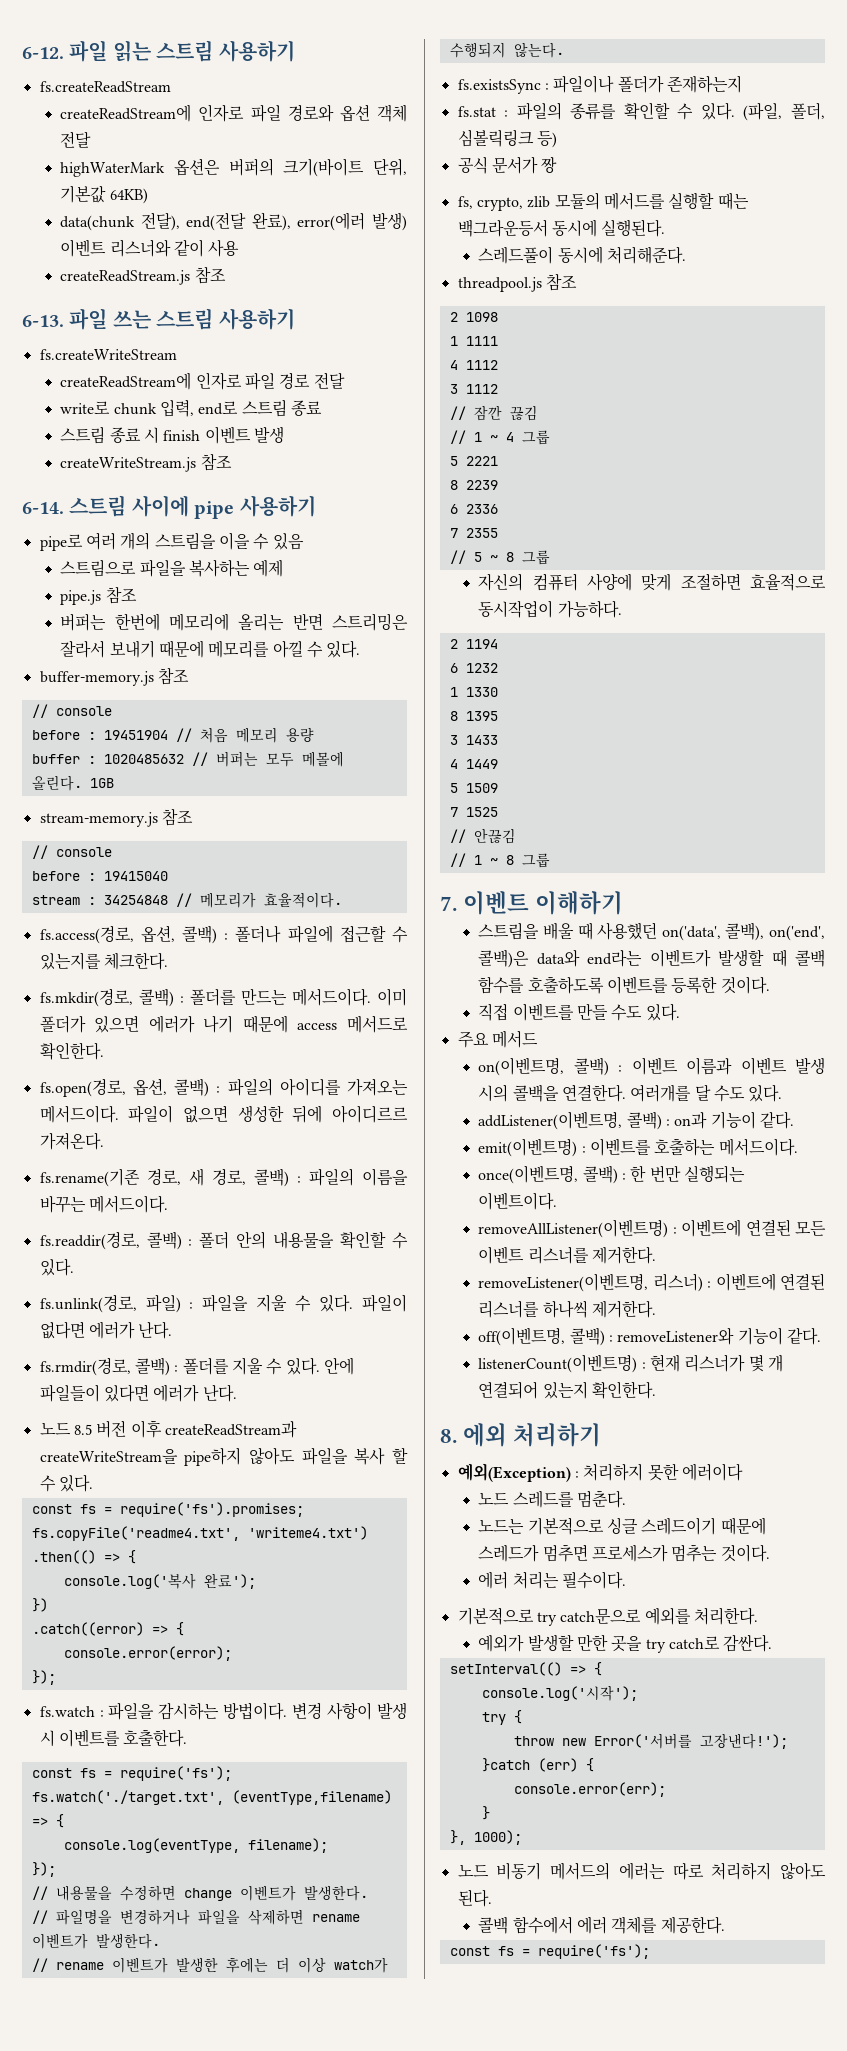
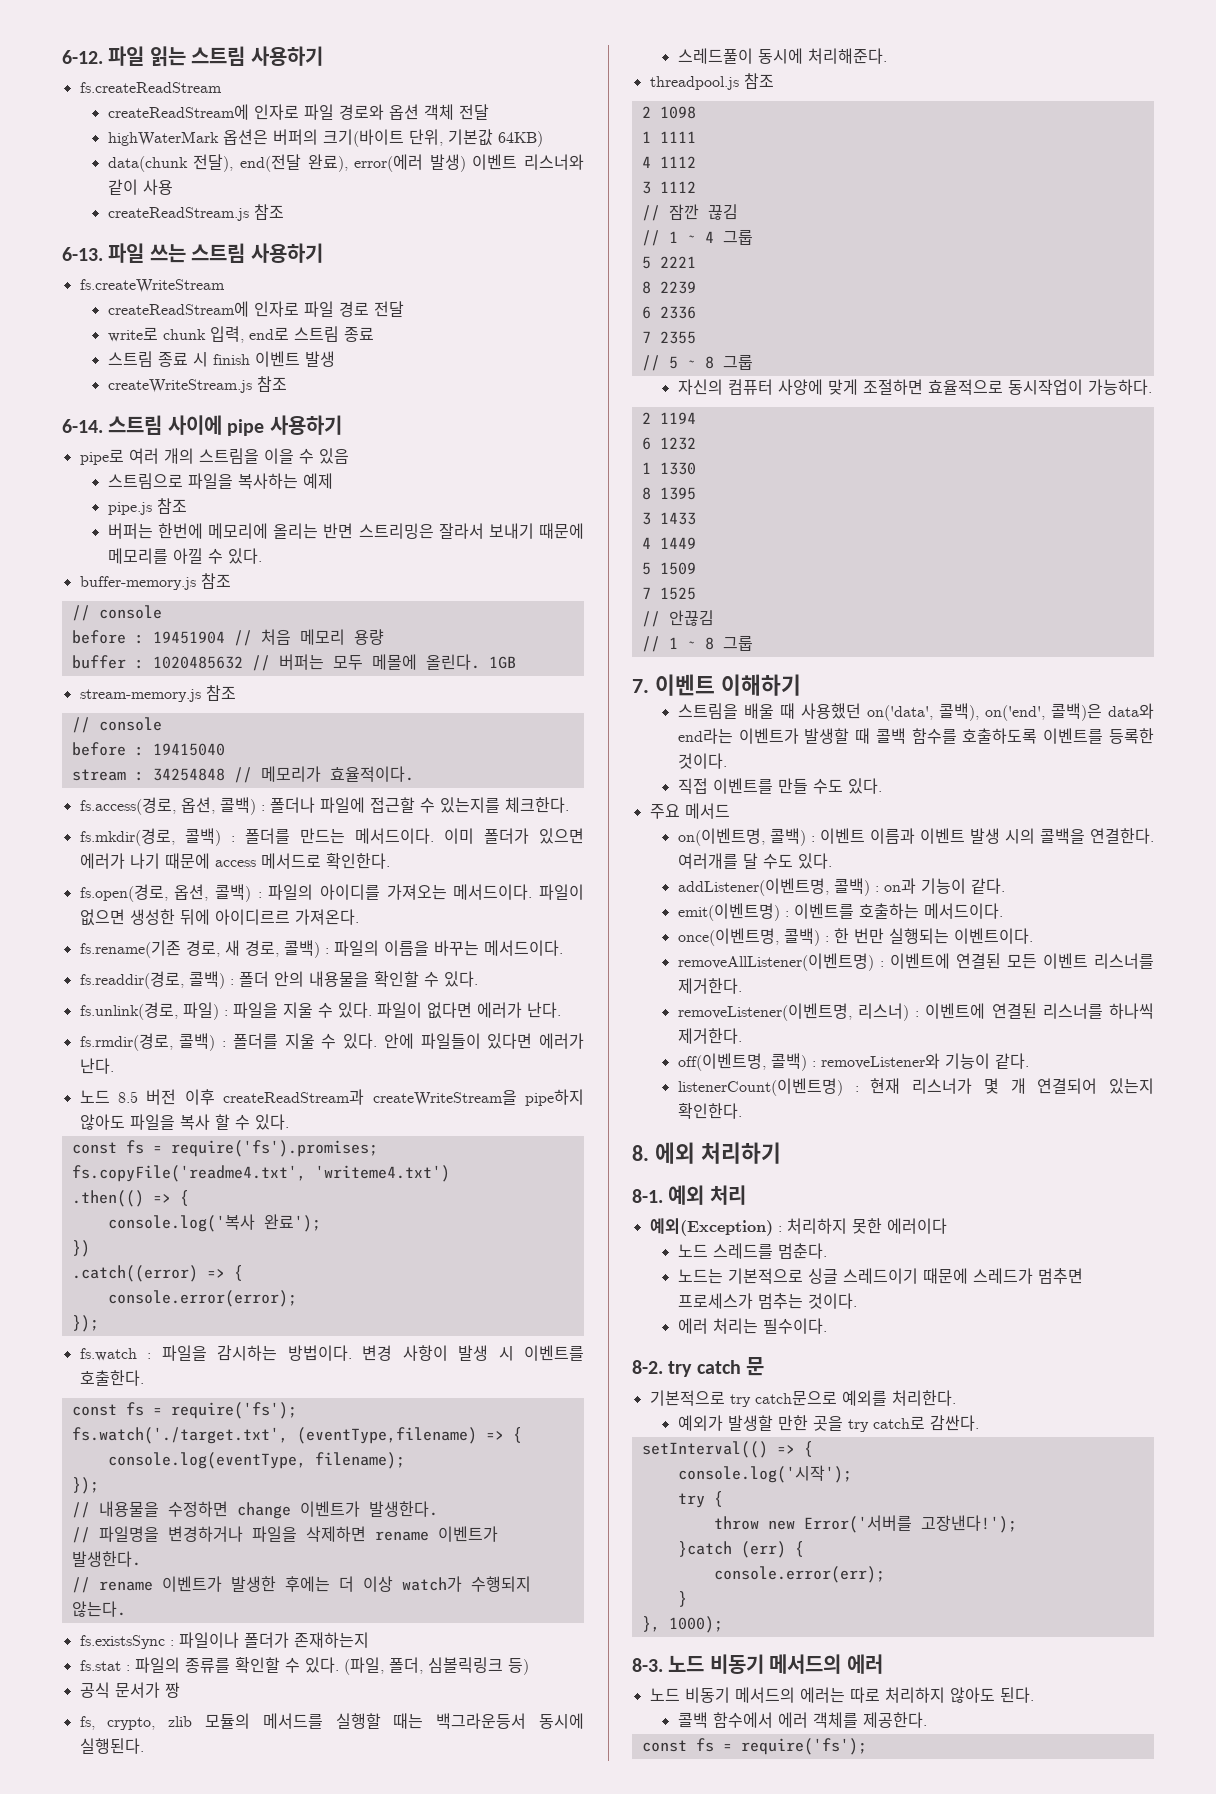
+ 8-1. 예외 처리
+ 8-2. try catch 문
+ 8-3. 노드 비동기 메서드의 에러

